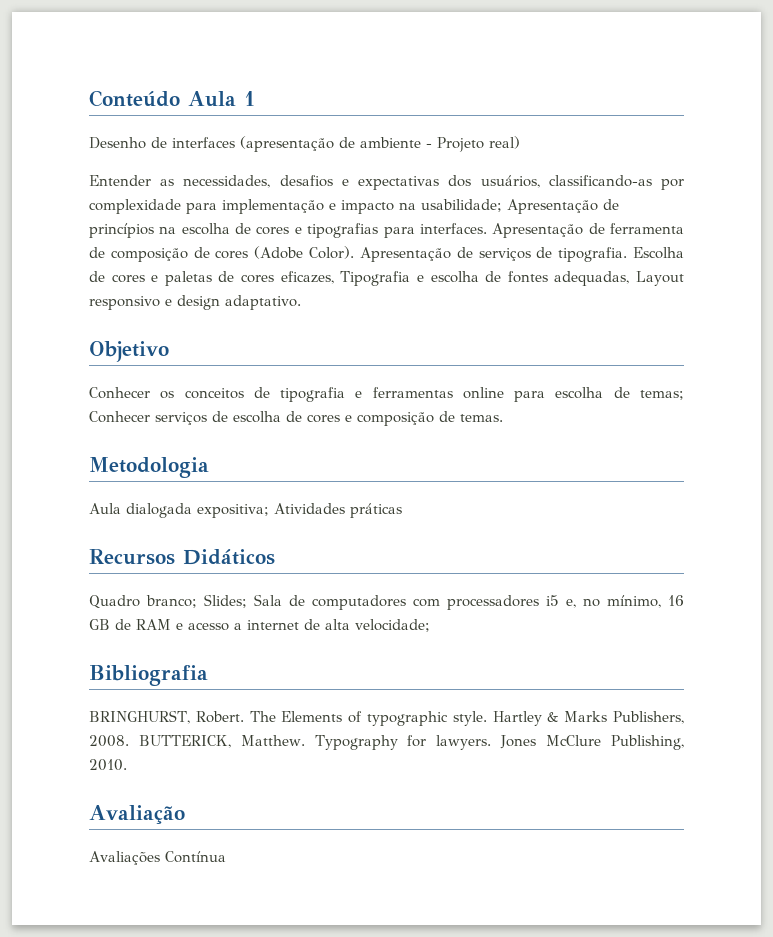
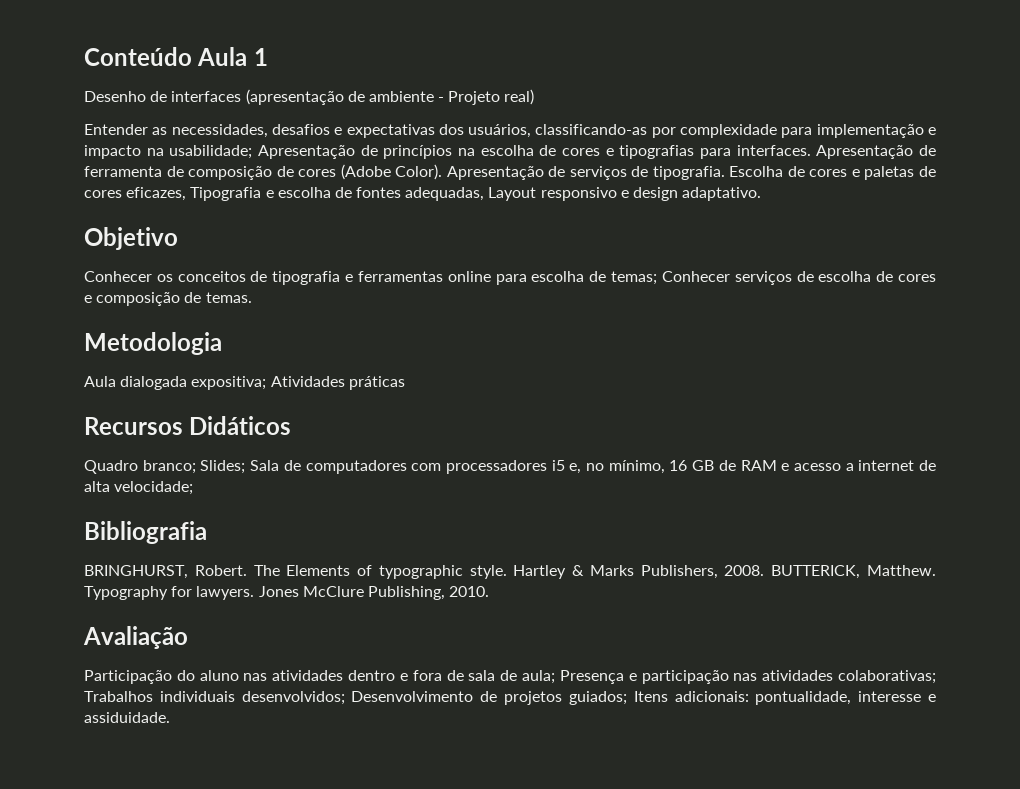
- Avaliações Contínua
+ Participação do aluno nas atividades dentro e fora de sala de aula; Presença e participação nas atividades colaborativas; Trabalhos individuais desenvolvidos; Desenvolvimento de projetos guiados; Itens adicionais: pontualidade, interesse e assiduidade.

